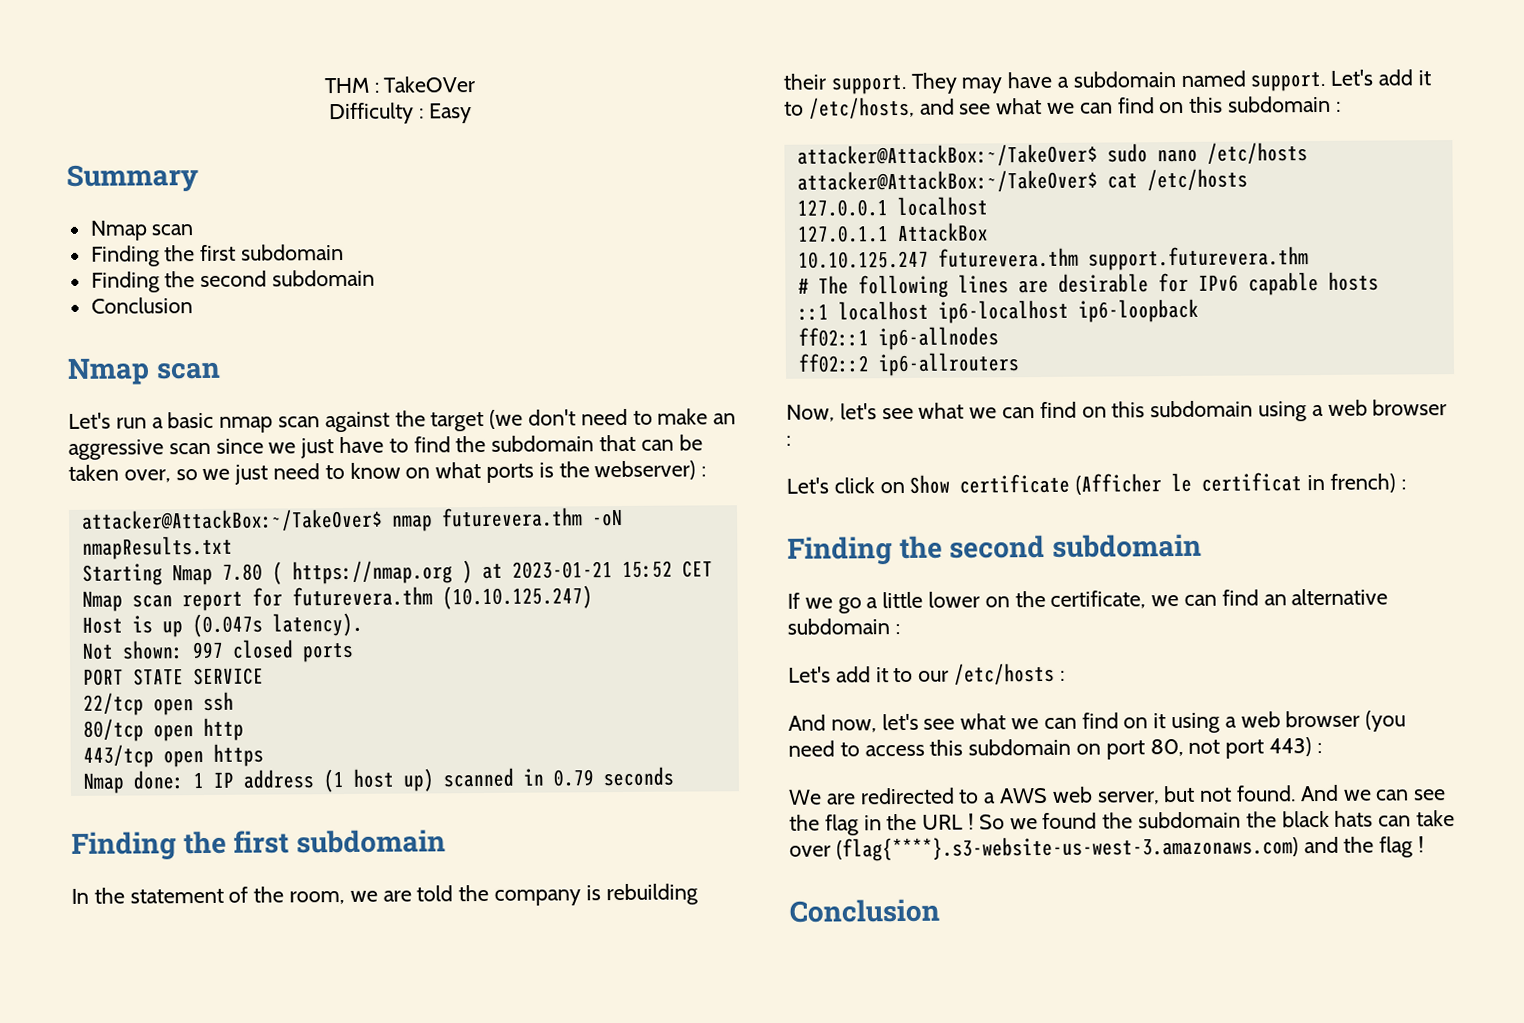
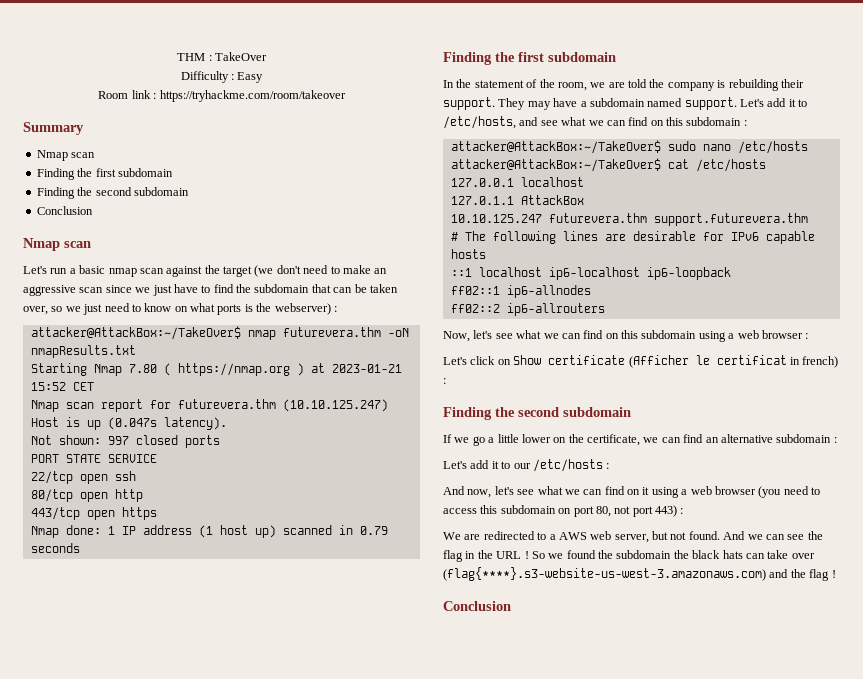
- THM : TakeOVer
+ THM : TakeOver
+ Room link : https://tryhackme.com/room/takeover

